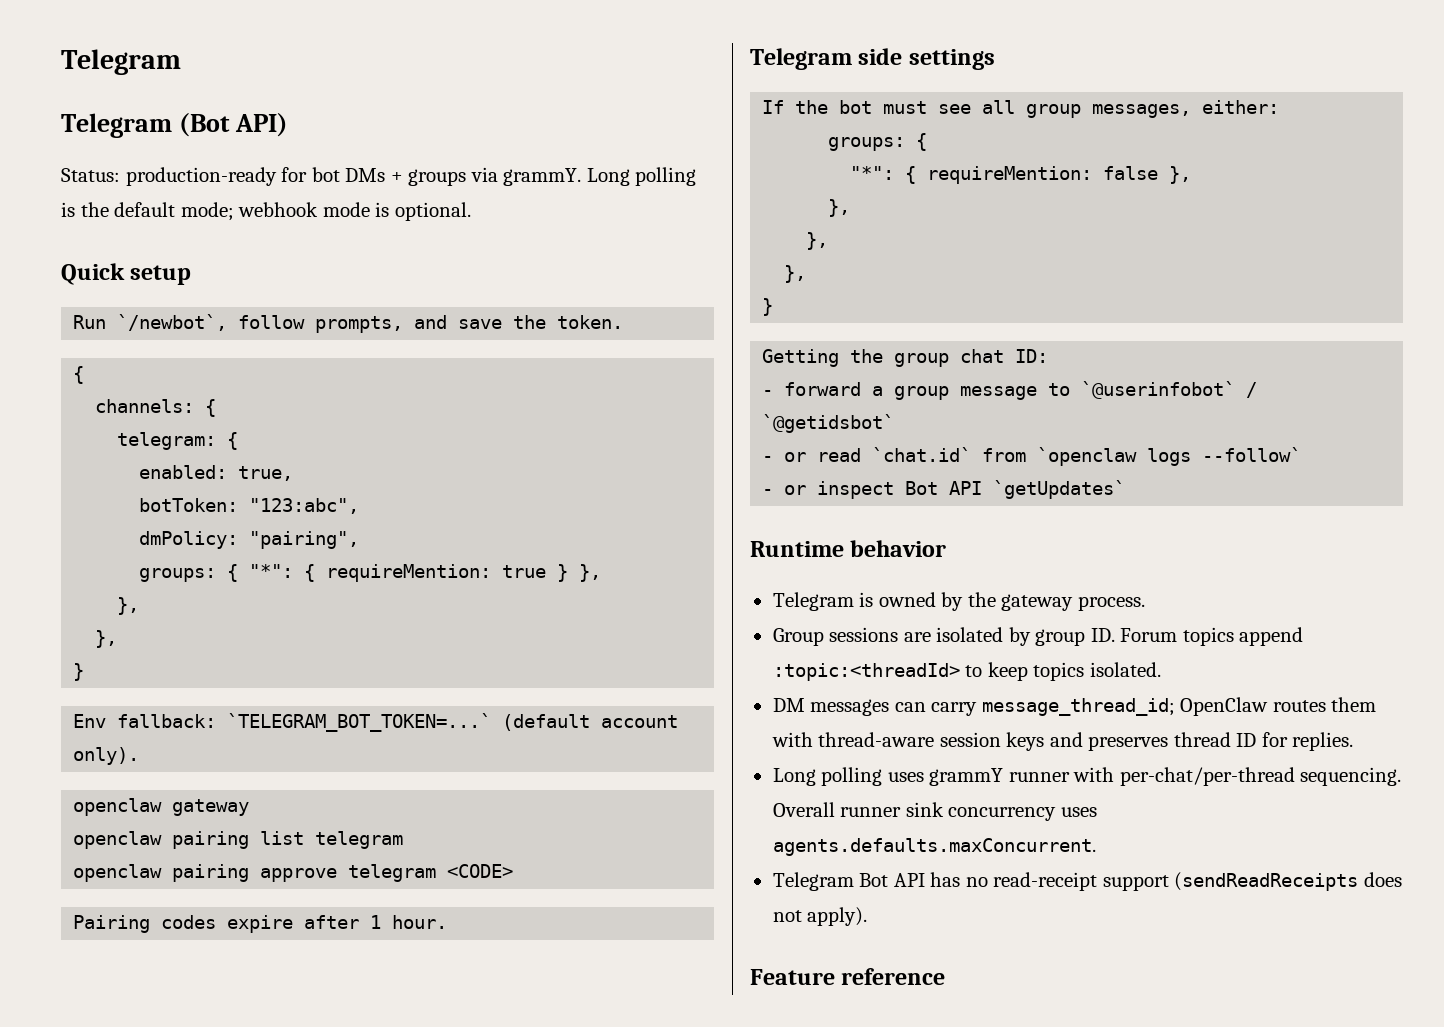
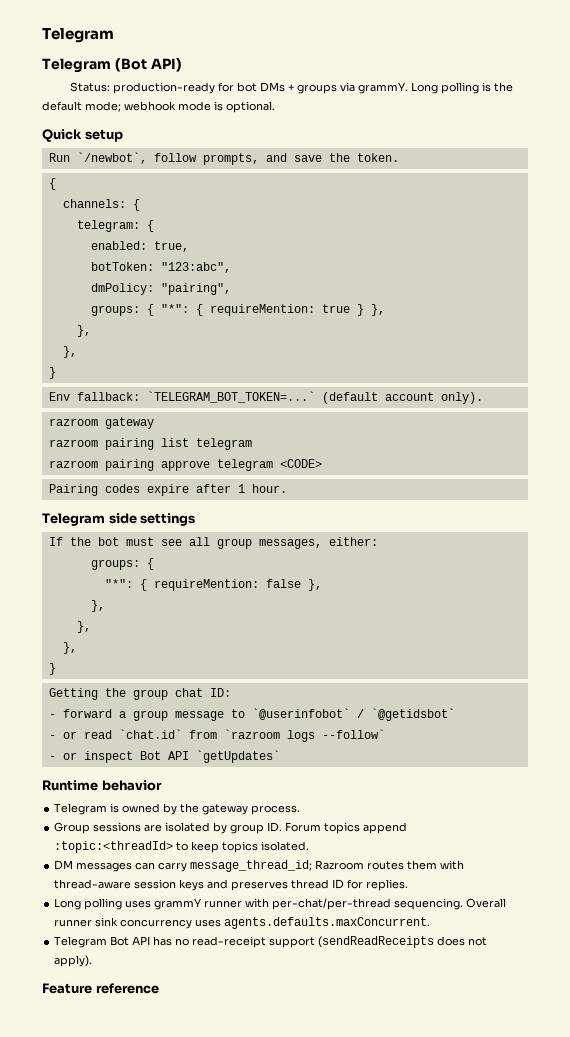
- openclaw gateway
+ razroom gateway
- openclaw pairing list telegram
+ razroom pairing list telegram
- openclaw pairing approve telegram <CODE>
+ razroom pairing approve telegram <CODE>
- - or read `chat.id` from `openclaw logs --follow`
+ - or read `chat.id` from `razroom logs --follow`
- DM messages can carry message_thread_id; OpenClaw routes them with thread-aware session keys and preserves thread ID for replies.
+ DM messages can carry message_thread_id; Razroom routes them with thread-aware session keys and preserves thread ID for replies.

